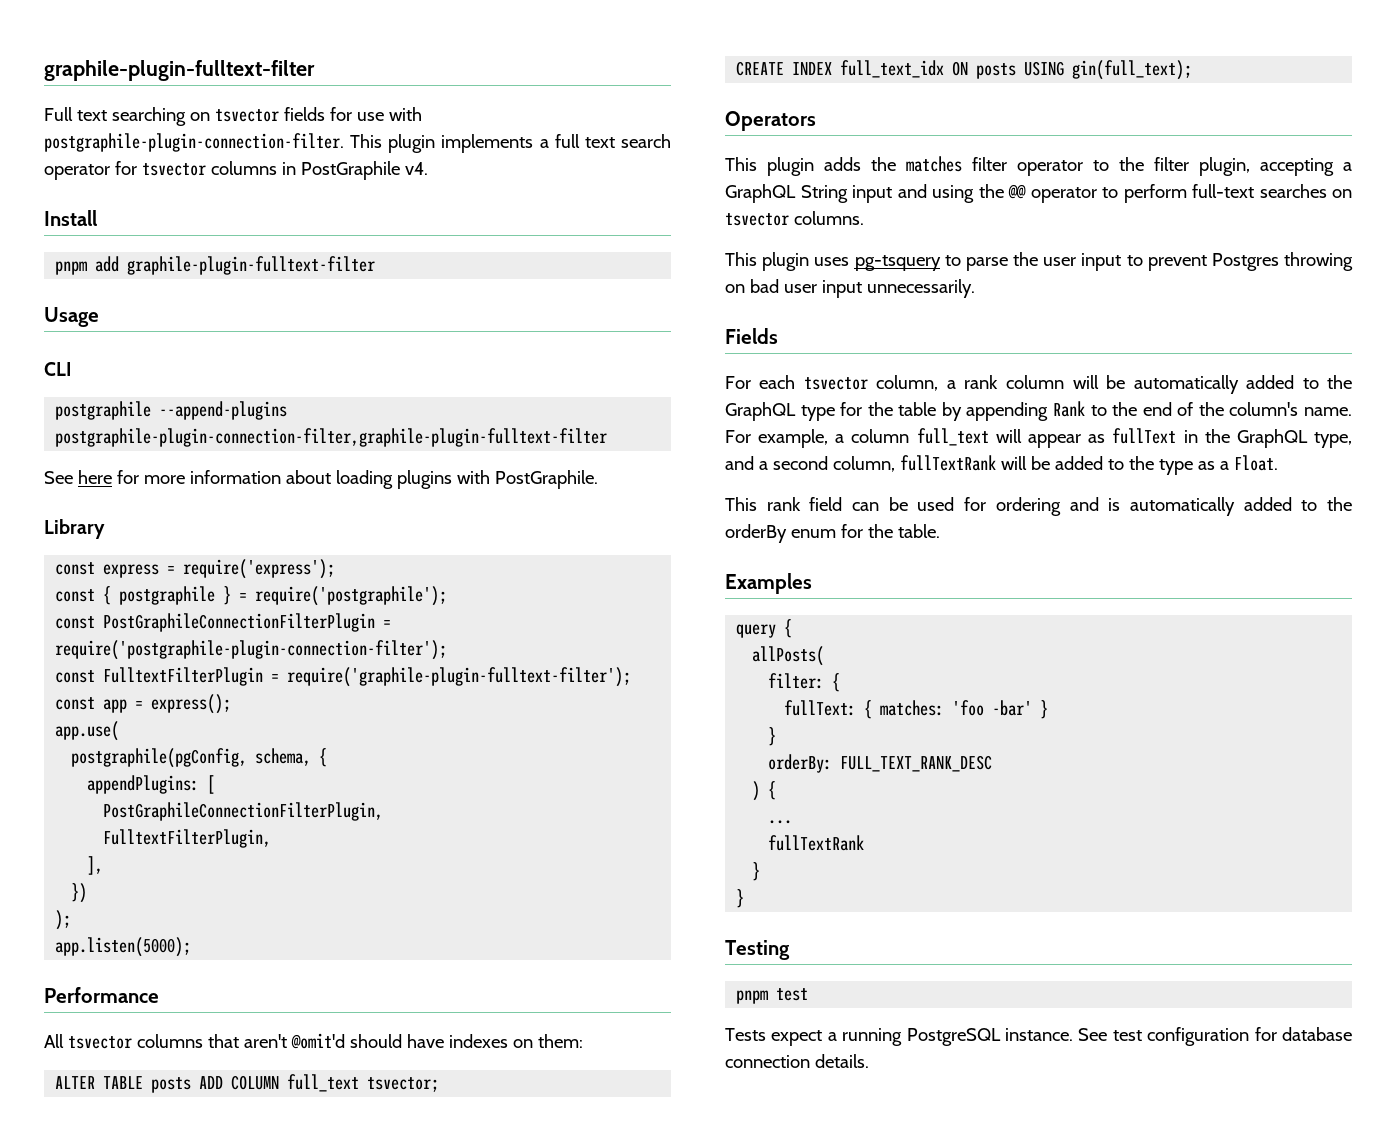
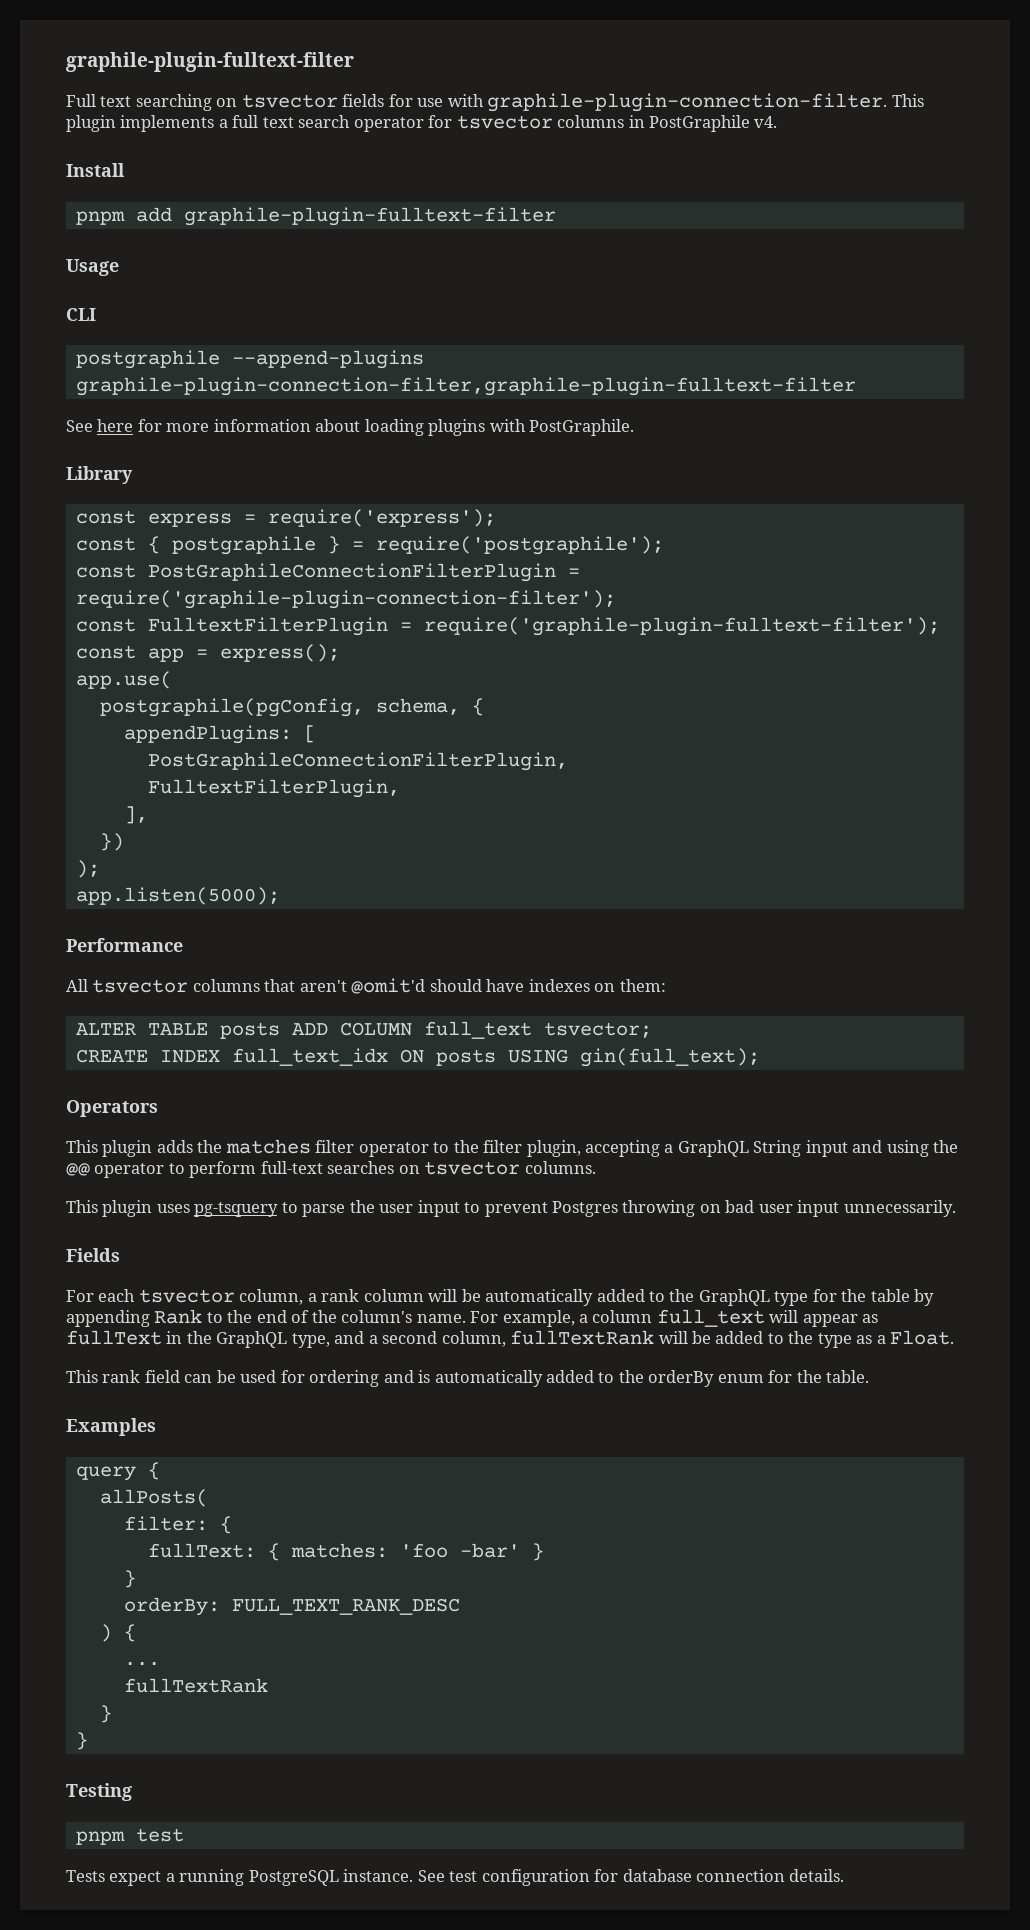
- Full text searching on tsvector fields for use with postgraphile-plugin-connection-filter.
+ Full text searching on tsvector fields for use with graphile-plugin-connection-filter.
- postgraphile --append-plugins postgraphile-plugin-connection-filter,graphile-plugin-fulltext-filter
+ postgraphile --append-plugins graphile-plugin-connection-filter,graphile-plugin-fulltext-filter
- const PostGraphileConnectionFilterPlugin = require('postgraphile-plugin-connection-filter');
+ const PostGraphileConnectionFilterPlugin = require('graphile-plugin-connection-filter');

